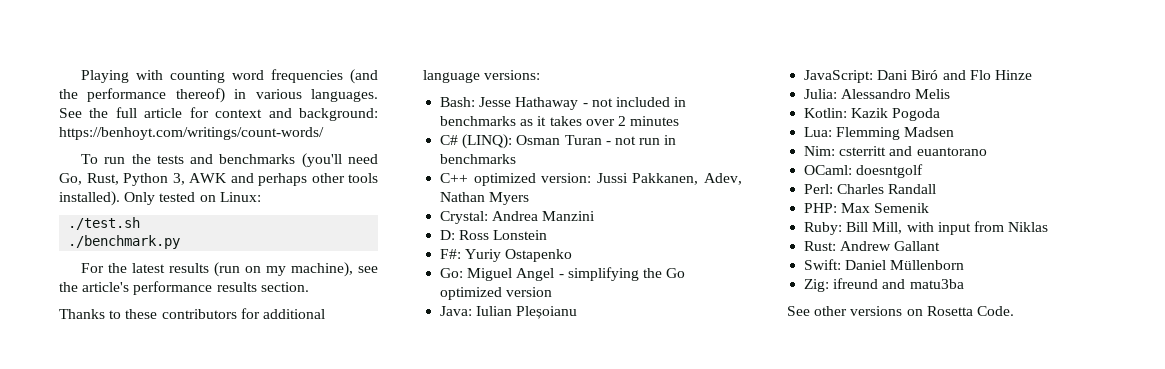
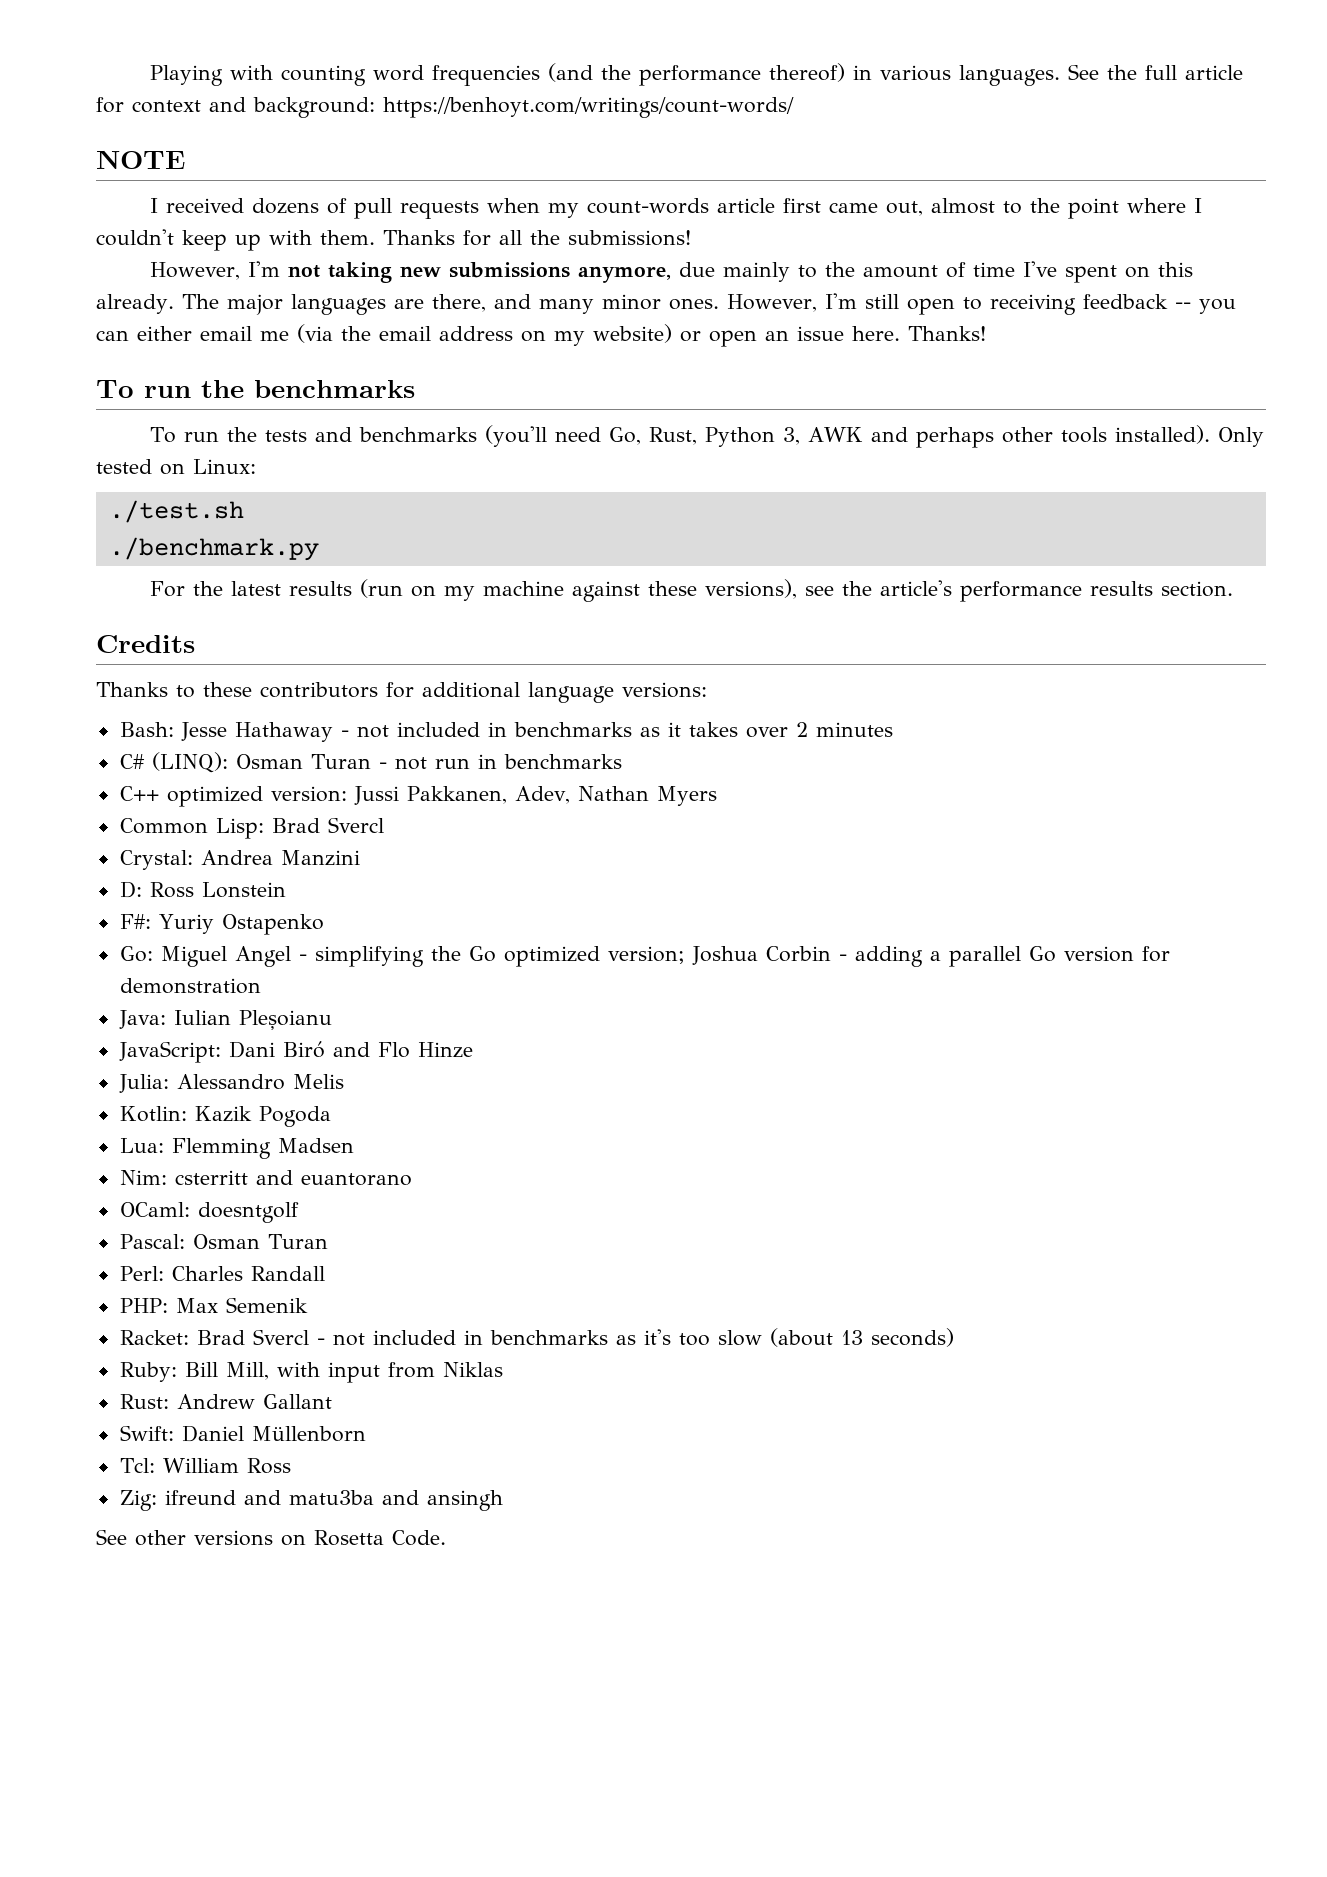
+ NOTE
+ I received dozens of pull requests when my count-words article first came out, almost to the point where I couldn't keep up with them. Thanks for all the submissions!
+ However, I'm not taking new submissions anymore, due mainly to the amount of time I've spent on this already. The major languages are there, and many minor ones. However, I'm still open to receiving feedback -- you can either email me (via the email address on my website) or open an issue here. Thanks!
+ To run the benchmarks
- For the latest results (run on my machine), see the article's performance results section.
+ For the latest results (run on my machine against these versions), see the article's performance results section.
+ Credits
+ Common Lisp: Brad Svercl
- Go: Miguel Angel - simplifying the Go optimized version
+ Go: Miguel Angel - simplifying the Go optimized version; Joshua Corbin - adding a parallel Go version for demonstration
+ Pascal: Osman Turan
+ Racket: Brad Svercl - not included in benchmarks as it's too slow (about 13 seconds)
+ Tcl: William Ross
- Zig: ifreund and matu3ba
+ Zig: ifreund and matu3ba and ansingh

